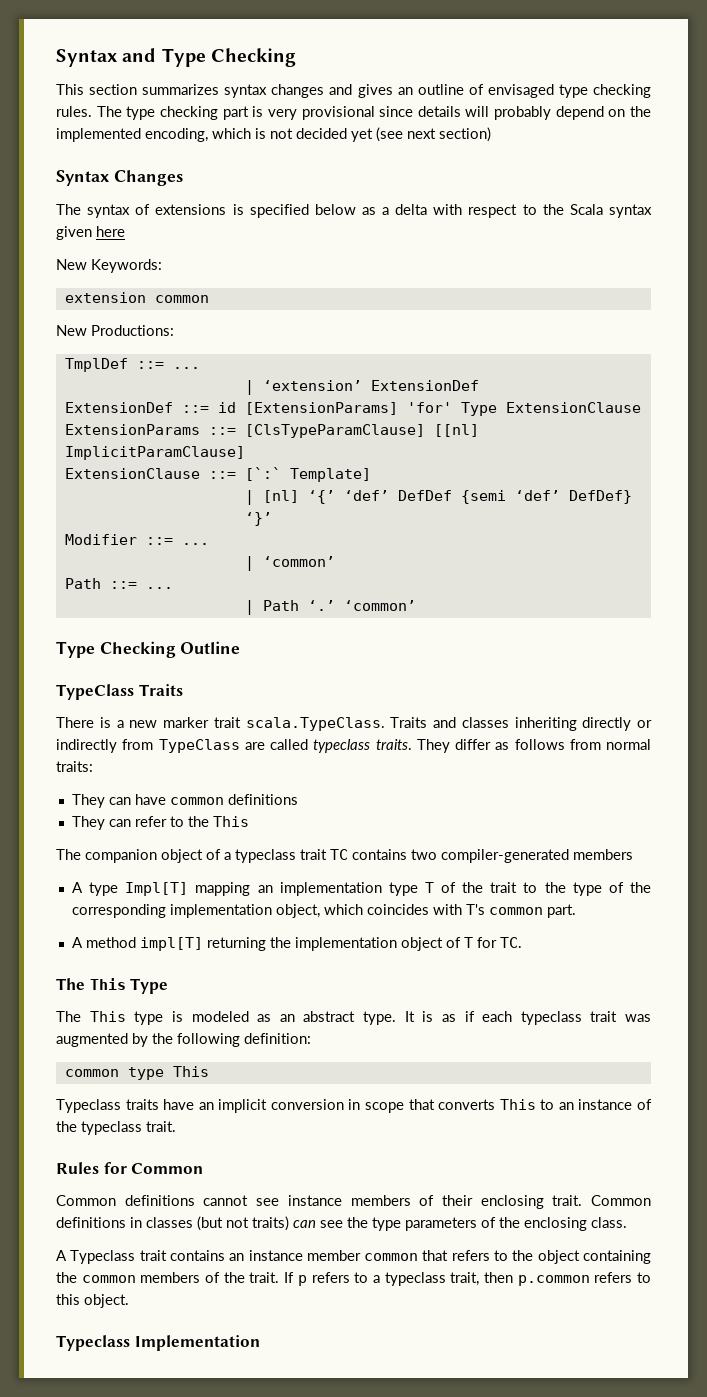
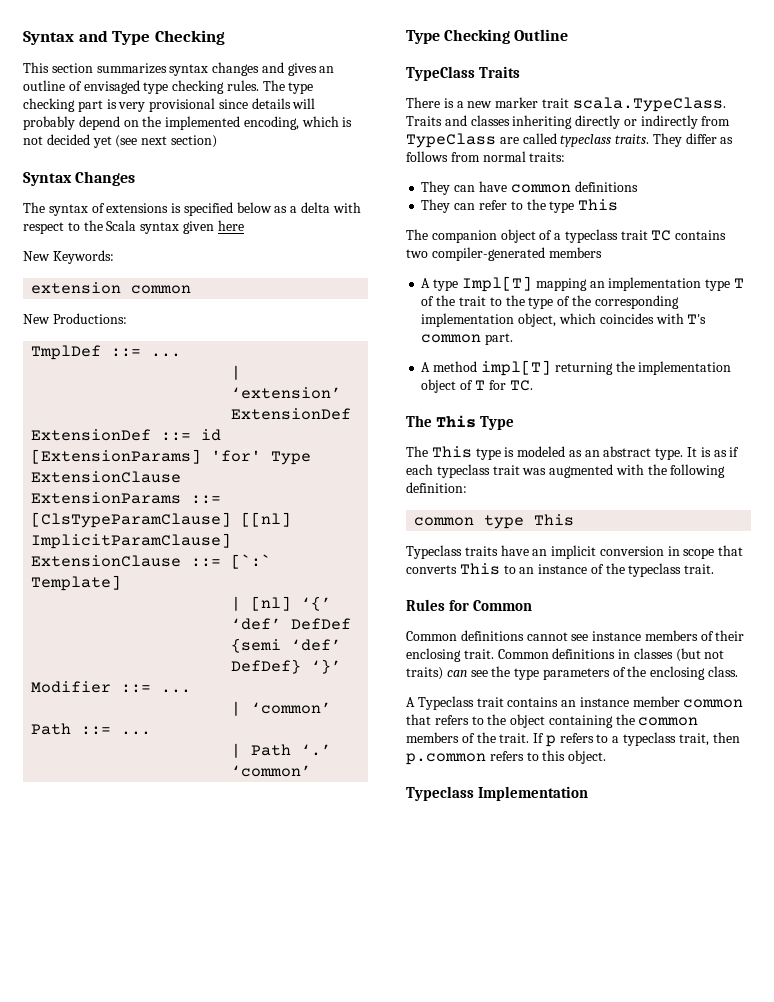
- They can refer to the This
+ They can refer to the type This
- It is as if each typeclass trait was augmented by the following definition:
+ It is as if each typeclass trait was augmented with the following definition:

